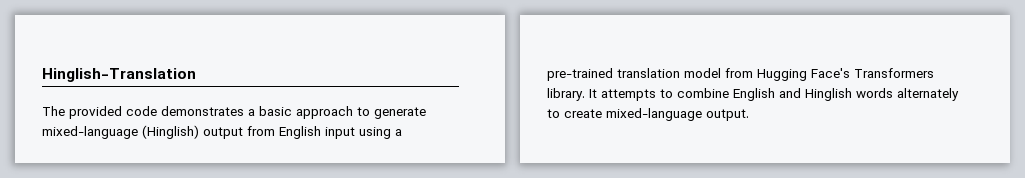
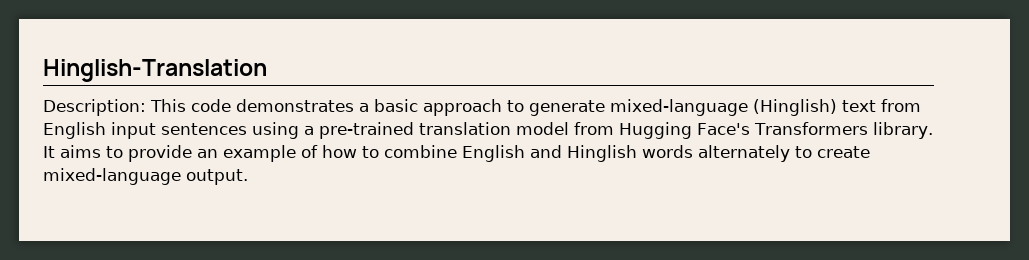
- The provided code demonstrates a basic approach to generate mixed-language (Hinglish) output from English input using a pre-trained translation model from Hugging Face's Transformers library.
+ Description: This code demonstrates a basic approach to generate mixed-language (Hinglish) text from English input sentences using a pre-trained translation model from Hugging Face's Transformers library.
- It attempts to combine English and Hinglish words alternately to create mixed-language output.
+ It aims to provide an example of how to combine English and Hinglish words alternately to create mixed-language output.

